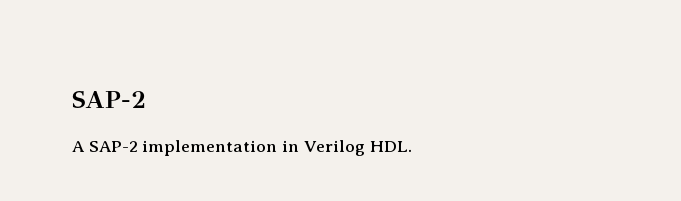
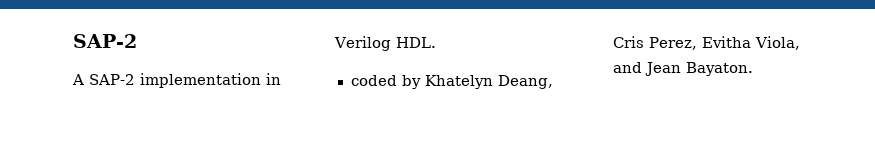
+ coded by Khatelyn Deang, Cris Perez, Evitha Viola, and Jean Bayaton.

